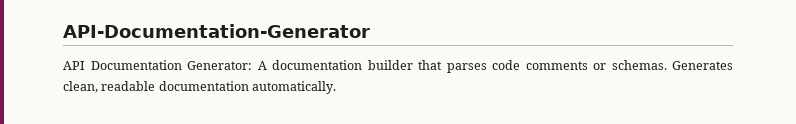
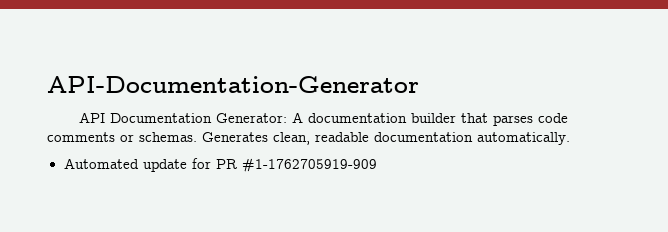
+ Automated update for PR #1-1762705919-909

